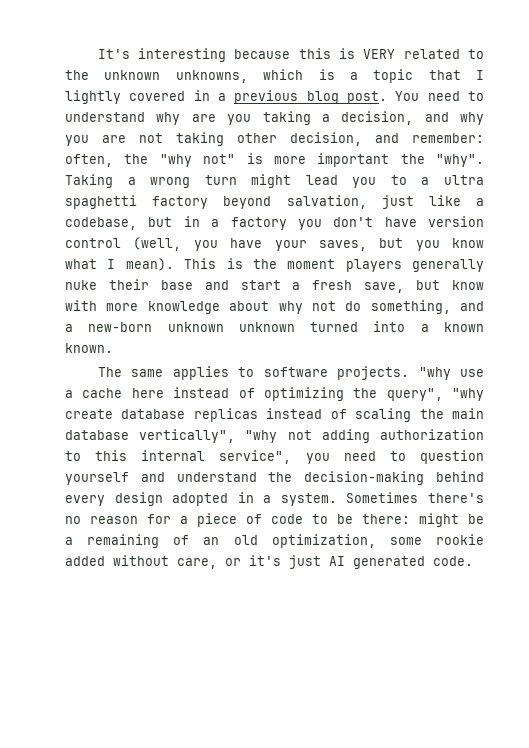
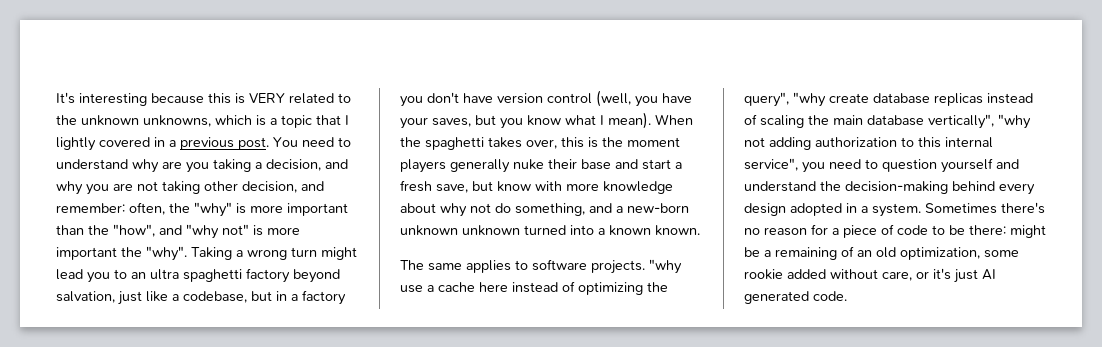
- It's interesting because this is VERY related to the unknown unknowns, which is a topic that I lightly covered in a previous blog post.
+ It's interesting because this is VERY related to the unknown unknowns, which is a topic that I lightly covered in a previous post.
- You need to understand why are you taking a decision, and why you are not taking other decision, and remember: often, the "why not" is more important the "why".
+ You need to understand why are you taking a decision, and why you are not taking other decision, and remember: often, the "why" is more important than the "how", and "why not" is more important the "why".
- Taking a wrong turn might lead you to a ultra spaghetti factory beyond salvation, just like a codebase, but in a factory you don't have version control (well, you have your saves, but you know what I mean).
+ Taking a wrong turn might lead you to an ultra spaghetti factory beyond salvation, just like a codebase, but in a factory you don't have version control (well, you have your saves, but you know what I mean).
- This is the moment players generally nuke their base and start a fresh save, but know with more knowledge about why not do something, and a new-born unknown unknown turned into a known known.
+ When the spaghetti takes over, this is the moment players generally nuke their base and start a fresh save, but know with more knowledge about why not do something, and a new-born unknown unknown turned into a known known.

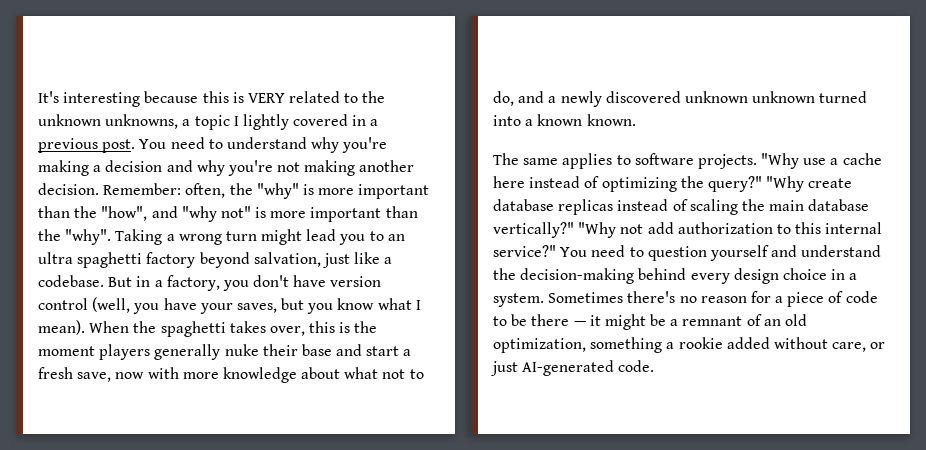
- It's interesting because this is VERY related to the unknown unknowns, which is a topic that I lightly covered in a previous post.
+ It's interesting because this is VERY related to the unknown unknowns, a topic I lightly covered in a previous post.
- You need to understand why are you taking a decision, and why you are not taking other decision, and remember: often, the "why" is more important than the "how", and "why not" is more important the "why".
+ You need to understand why you're making a decision and why you're not making another decision. Remember: often, the "why" is more important than the "how", and "why not" is more important than the "why".
- Taking a wrong turn might lead you to an ultra spaghetti factory beyond salvation, just like a codebase, but in a factory you don't have version control (well, you have your saves, but you know what I mean).
+ Taking a wrong turn might lead you to an ultra spaghetti factory beyond salvation, just like a codebase. But in a factory, you don't have version control (well, you have your saves, but you know what I mean).
- When the spaghetti takes over, this is the moment players generally nuke their base and start a fresh save, but know with more knowledge about why not do something, and a new-born unknown unknown turned into a known known.
+ When the spaghetti takes over, this is the moment players generally nuke their base and start a fresh save, now with more knowledge about what not to do, and a newly discovered unknown unknown turned into a known known.
- "why use a cache here instead of optimizing the query", "why create database replicas instead of scaling the main database vertically", "why not adding authorization to this internal service", you need to question yourself and understand the decision-making behind every design adopted in a system.
+ "Why use a cache here instead of optimizing the query?" "Why create database replicas instead of scaling the main database vertically?" "Why not add authorization to this internal service?" You need to question yourself and understand the decision-making behind every design choice in a system.
- Sometimes there's no reason for a piece of code to be there: might be a remaining of an old optimization, some rookie added without care, or it's just AI generated code.
+ Sometimes there's no reason for a piece of code to be there — it might be a remnant of an old optimization, something a rookie added without care, or just AI-generated code.

